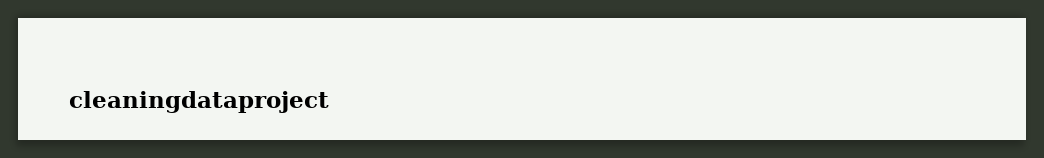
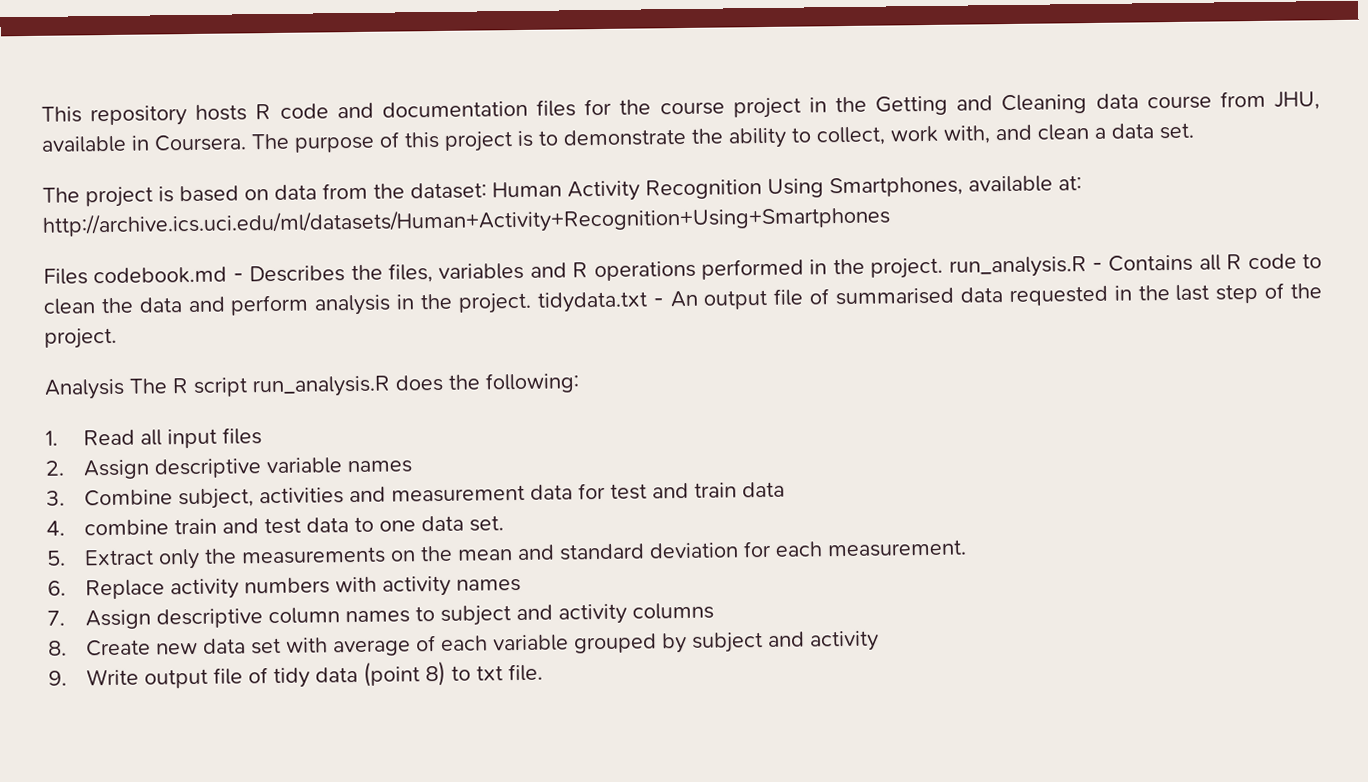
- cleaningdataproject
+ This repository hosts R code and documentation files for the course project in the Getting and Cleaning data course from JHU, available in Coursera. The purpose of this project is to demonstrate the ability to collect, work with, and clean a data set.
+ The project is based on data from the dataset: Human Activity Recognition Using Smartphones, available at: http://archive.ics.uci.edu/ml/datasets/Human+Activity+Recognition+Using+Smartphones
+ Files codebook.md - Describes the files, variables and R operations performed in the project. run_analysis.R - Contains all R code to clean the data and perform analysis in the project. tidydata.txt - An output file of summarised data requested in the last step of the project.
+ Analysis The R script run_analysis.R does the following:
+ 1. Read all input files
+ 2. Assign descriptive variable names
+ 3. Combine subject, activities and measurement data for test and train data
+ 4. combine train and test data to one data set.
+ 5. Extract only the measurements on the mean and standard deviation for each measurement.
+ 6. Replace activity numbers with activity names
+ 7. Assign descriptive column names to subject and activity columns
+ 8. Create new data set with average of each variable grouped by subject and activity
+ 9. Write output file of tidy data (point 8) to txt file.

